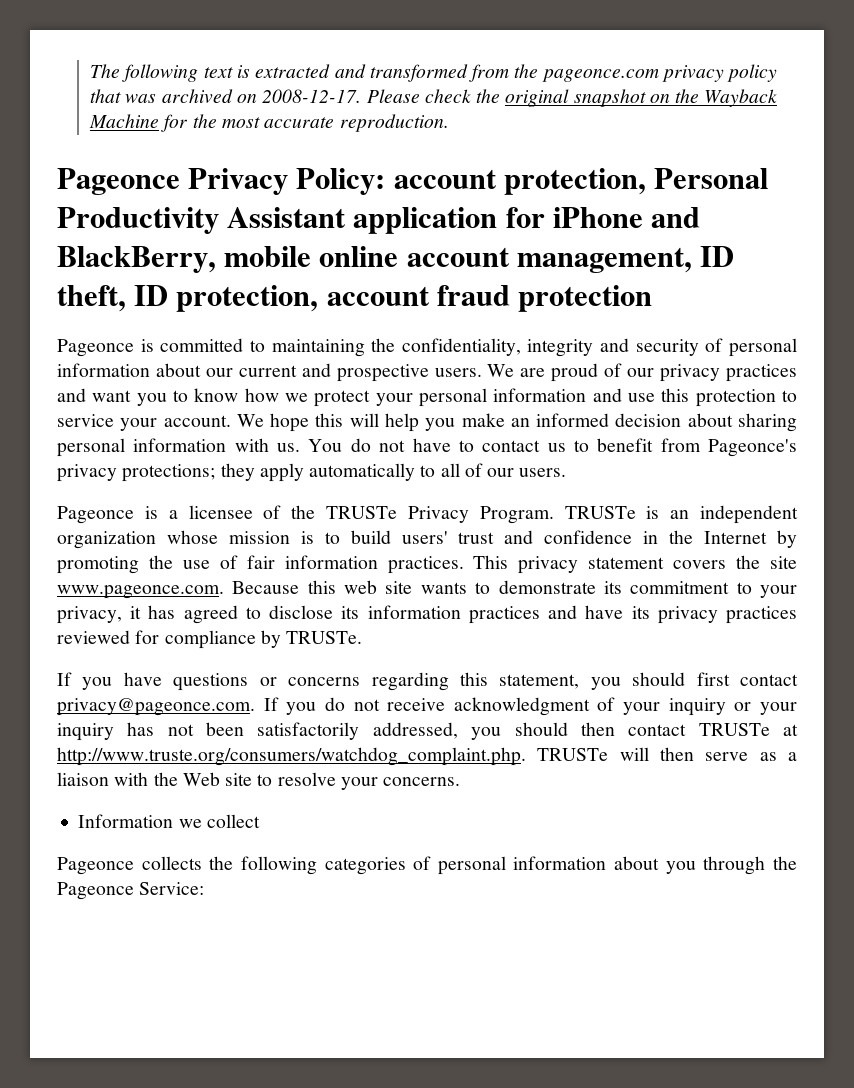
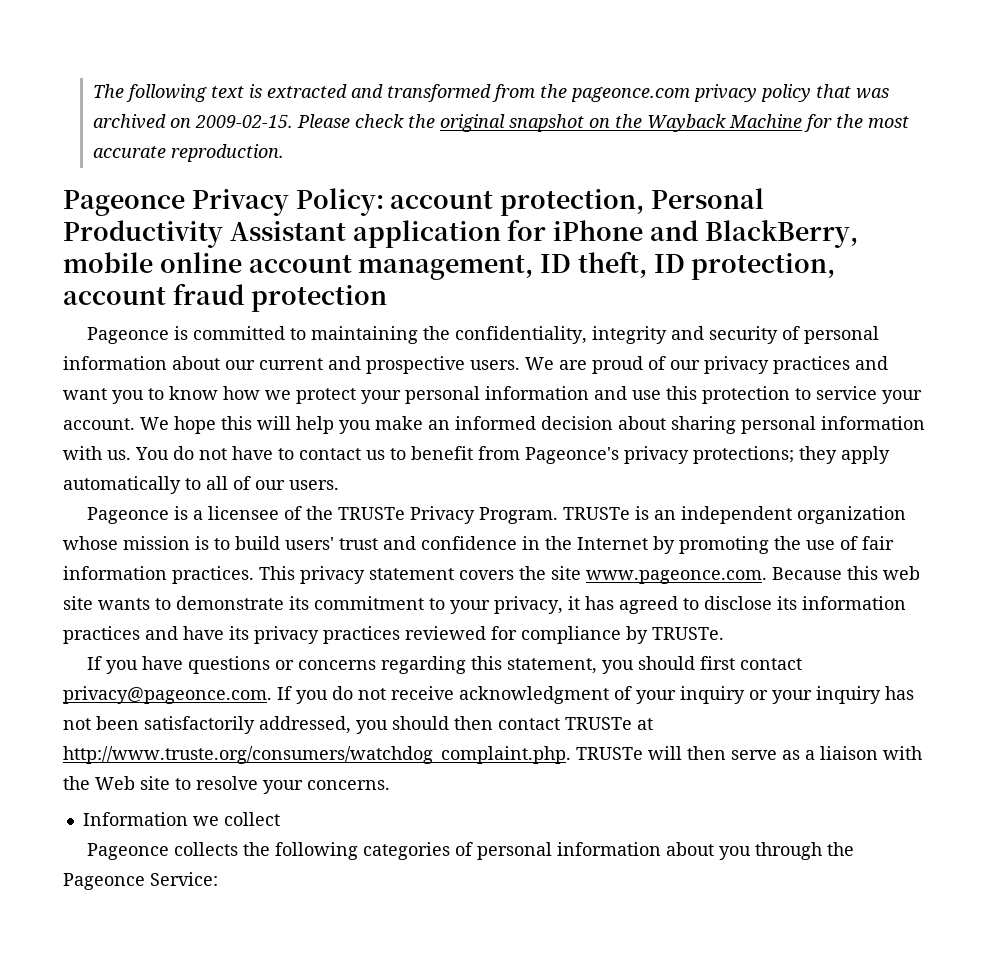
- The following text is extracted and transformed from the pageonce.com privacy policy that was archived on 2008-12-17.
+ The following text is extracted and transformed from the pageonce.com privacy policy that was archived on 2009-02-15.

